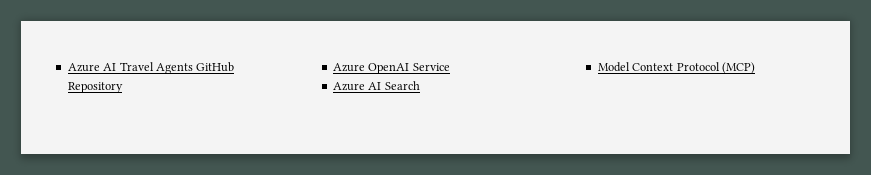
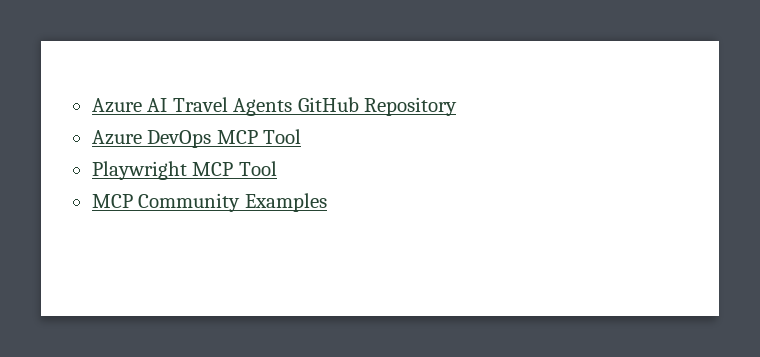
- Azure OpenAI Service
- Azure AI Search
- Model Context Protocol (MCP)
+ Azure DevOps MCP Tool
+ Playwright MCP Tool
+ MCP Community Examples

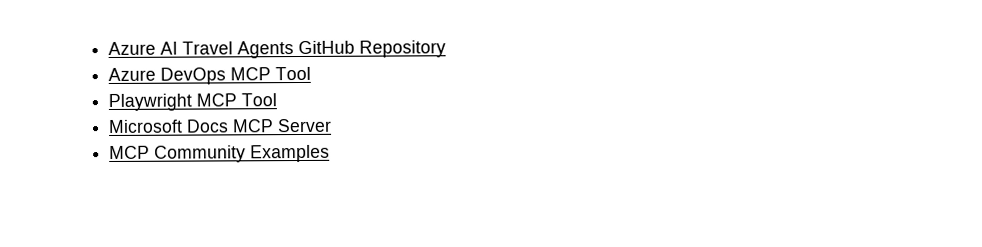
+ Microsoft Docs MCP Server

